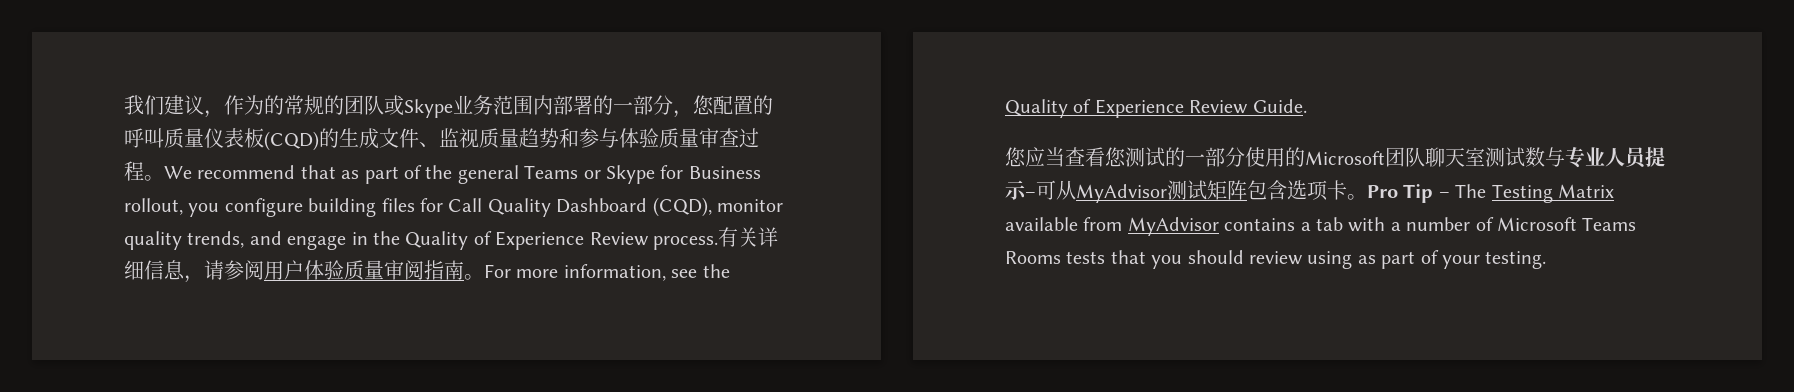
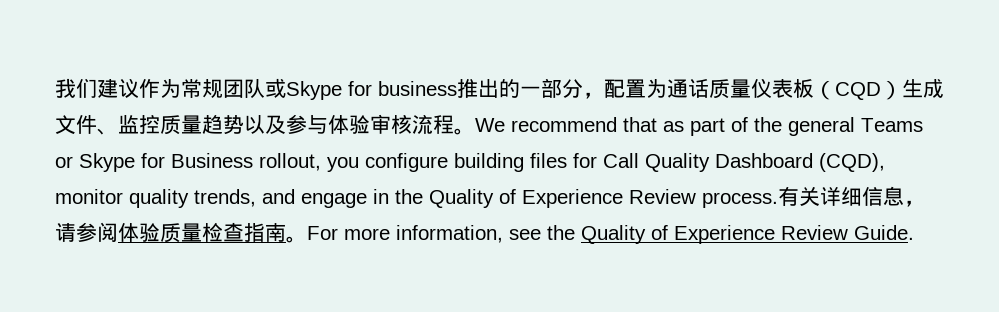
- 我们建议，作为的常规的团队或Skype业务范围内部署的一部分，您配置的呼叫质量仪表板(CQD)的生成文件、监视质量趋势和参与体验质量审查过程。
+ 我们建议作为常规团队或Skype for business推出的一部分，配置为通话质量仪表板（CQD）生成文件、监控质量趋势以及参与体验审核流程。
- 有关详细信息，请参阅用户体验质量审阅指南。
+ 有关详细信息，请参阅体验质量检查指南。
- 您应当查看您测试的一部分使用的Microsoft团队聊天室测试数与专业人员提示–可从MyAdvisor测试矩阵包含选项卡。Pro Tip – The Testing Matrix available from MyAdvisor contains a tab with a number of Microsoft Teams Rooms tests that you should review using as part of your testing.

